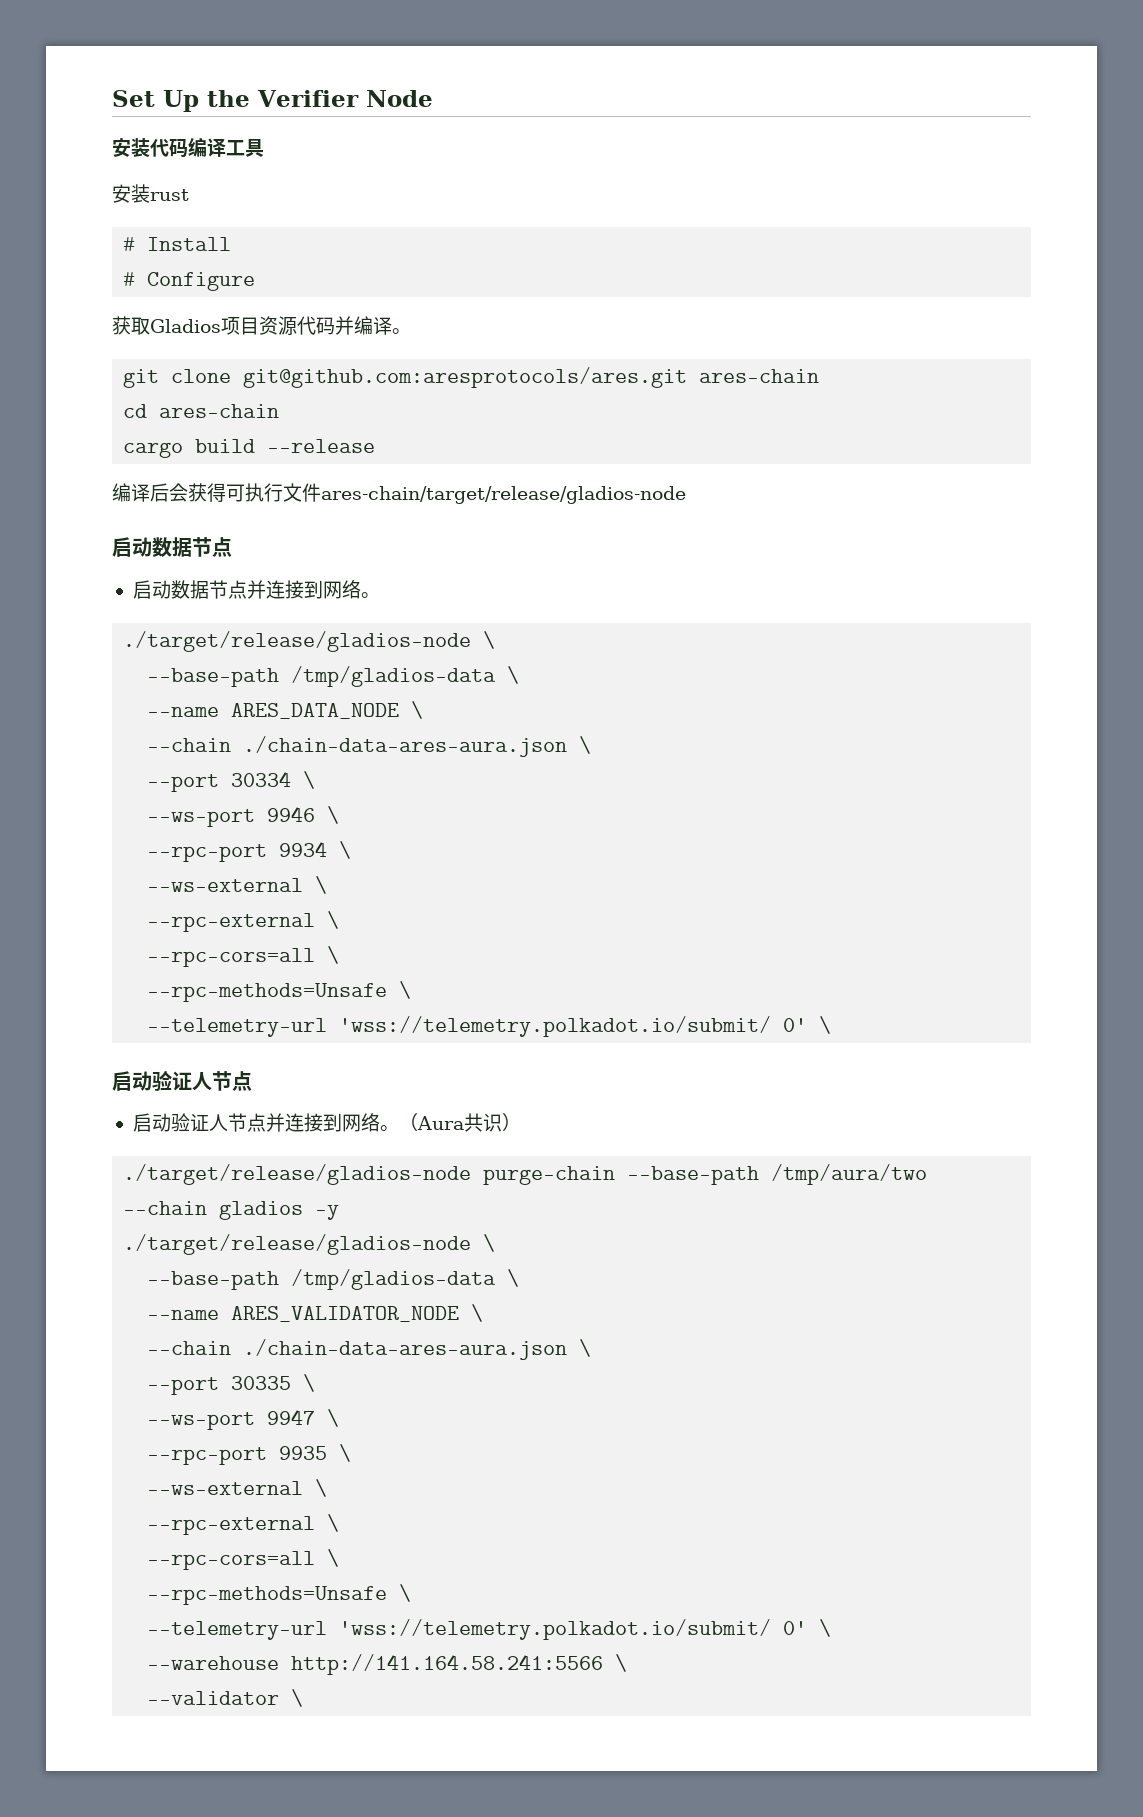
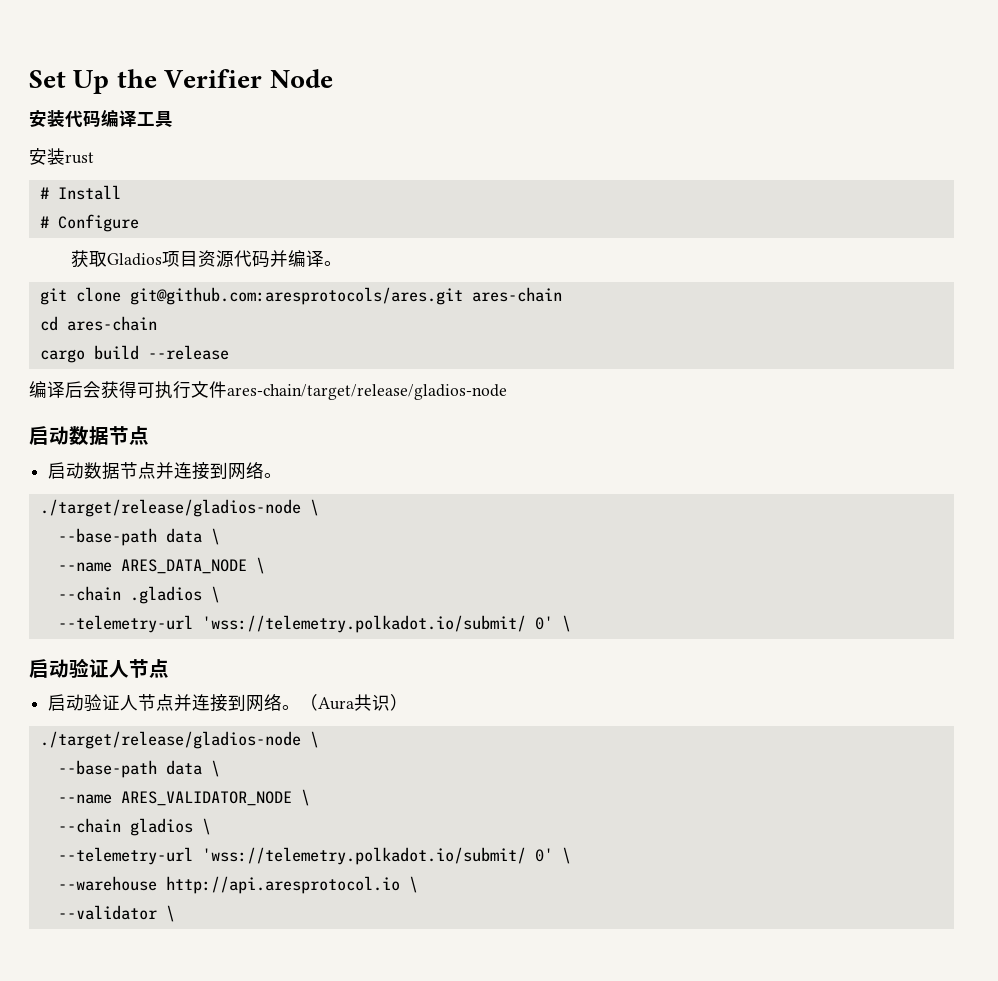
  启动数据节点并连接到网络。
  ./target/release/gladios-node \
- --base-path /tmp/gladios-data \
+ --base-path data \
  --name ARES_DATA_NODE \
- --chain ./chain-data-ares-aura.json \
- --port 30334 \
- --ws-port 9946 \
- --rpc-port 9934 \
- --ws-external \
- --rpc-external \
- --rpc-cors=all \
- --rpc-methods=Unsafe \
+ --chain .gladios \
  （Aura共识）
- ./target/release/gladios-node purge-chain --base-path /tmp/aura/two --chain gladios -y
  ./target/release/gladios-node \
- --base-path /tmp/gladios-data \
+ --base-path data \
  --name ARES_VALIDATOR_NODE \
- --chain ./chain-data-ares-aura.json \
- --port 30335 \
- --ws-port 9947 \
- --rpc-port 9935 \
- --ws-external \
- --rpc-external \
- --rpc-cors=all \
- --rpc-methods=Unsafe \
+ --chain gladios \
- --warehouse http://141.164.58.241:5566 \
+ --warehouse http://api.aresprotocol.io \

